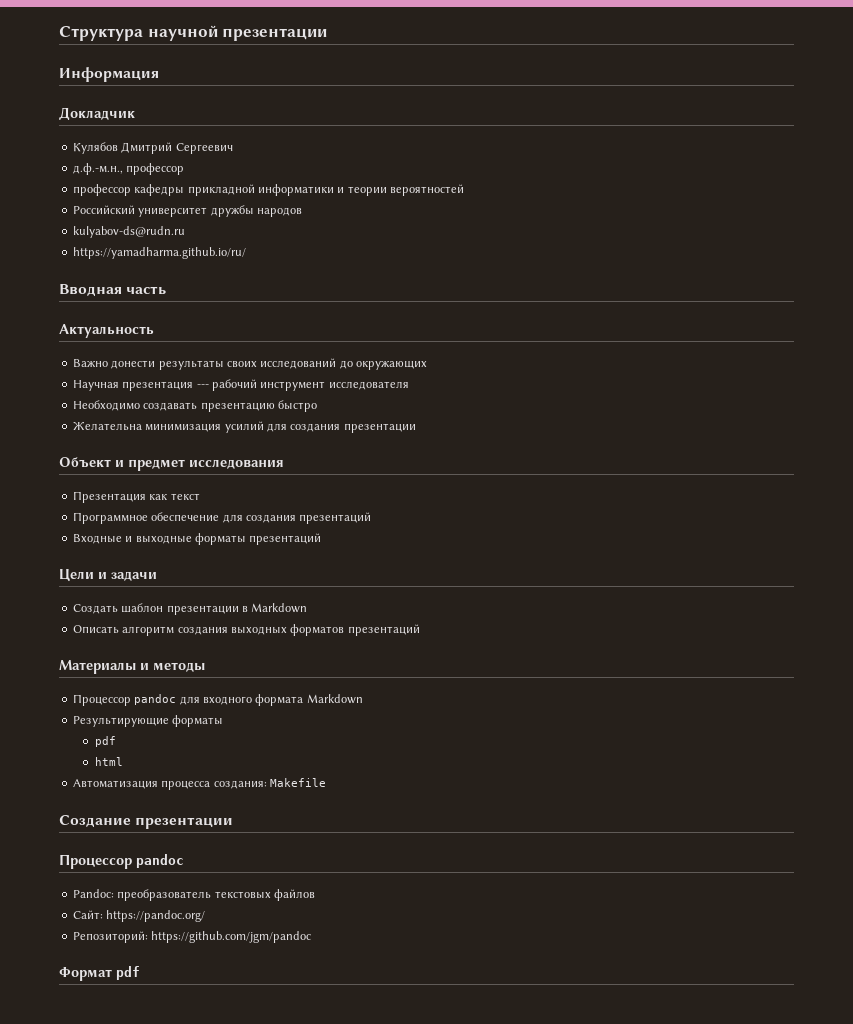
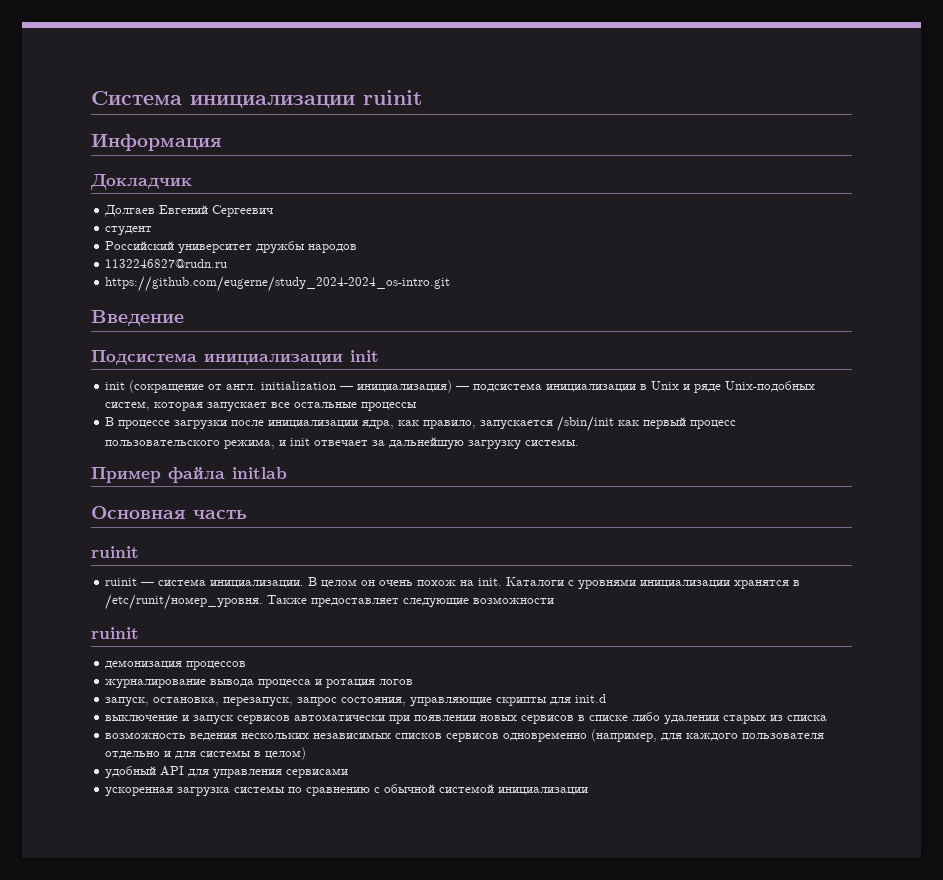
- Структура научной презентации
+ Система инициализации ruinit
- Кулябов Дмитрий Сергеевич
+ Долгаев Евгений Сергеевич
- д.ф.-м.н., профессор
- профессор кафедры прикладной информатики и теории вероятностей
+ студент
  Российский университет дружбы народов
- kulyabov-ds@rudn.ru
- https://yamadharma.github.io/ru/
- Вводная часть
- Актуальность
- Важно донести результаты своих исследований до окружающих
- Научная презентация --- рабочий инструмент исследователя
- Необходимо создавать презентацию быстро
- Желательна минимизация усилий для создания презентации
- Объект и предмет исследования
- Презентация как текст
- Программное обеспечение для создания презентаций
- Входные и выходные форматы презентаций
- Цели и задачи
- Создать шаблон презентации в Markdown
- Описать алгоритм создания выходных форматов презентаций
- Материалы и методы
- Процессор pandoc для входного формата Markdown
- Результирующие форматы
- pdf
- html
- Автоматизация процесса создания: Makefile
- Создание презентации
- Процессор pandoc
- Pandoc: преобразователь текстовых файлов
- Сайт: https://pandoc.org/
- Репозиторий: https://github.com/jgm/pandoc
- Формат pdf
+ 1132246827@rudn.ru
+ https://github.com/eugerne/study_2024-2024_os-intro.git
+ Введение
+ Подсистема инициализации init
+ init (сокращение от англ. initialization — инициализация) — подсистема инициализации в Unix и ряде Unix-подобных систем, которая запускает все остальные процессы
+ В процессе загрузки после инициализации ядра, как правило, запускается /sbin/init как первый процесс пользовательского режима, и init отвечает за дальнейшую загрузку системы.
+ Пример файла initlab
+ Основная часть
+ ruinit
+ ruinit — система инициализации. В целом он очень похож на init. Каталоги с уровнями инициализации хранятся в /etc/runit/номер_уровня. Также предоставляет следующие возможности
+ ruinit
+ демонизация процессов
+ журналирование вывода процесса и ротация логов
+ запуск, остановка, перезапуск, запрос состояния, управляющие скрипты для init.d
+ выключение и запуск сервисов автоматически при появлении новых сервисов в списке либо удалении старых из списка
+ возможность ведения нескольких независимых списков сервисов одновременно (например, для каждого пользователя отдельно и для системы в целом)
+ удобный API для управления сервисами
+ ускоренная загрузка системы по сравнению с обычной системой инициализации

